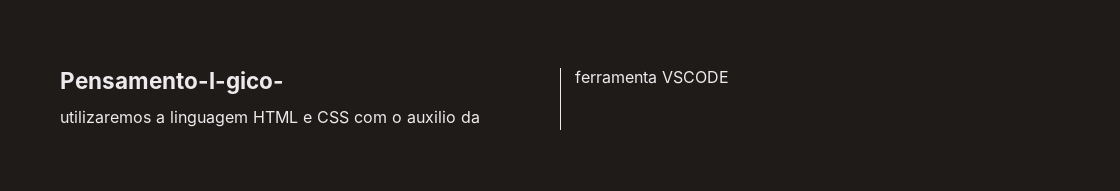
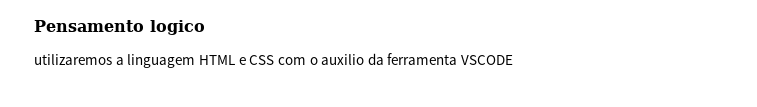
- Pensamento-l-gico-
+ Pensamento logico

